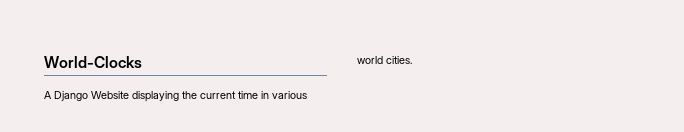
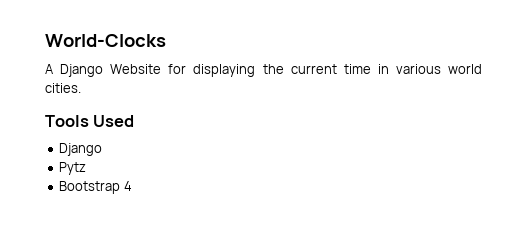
- A Django Website displaying the current time in various world cities.
+ A Django Website for displaying the current time in various world cities.
+ Tools Used
+ Django
+ Pytz
+ Bootstrap 4

